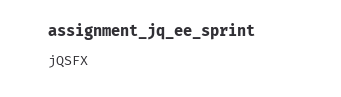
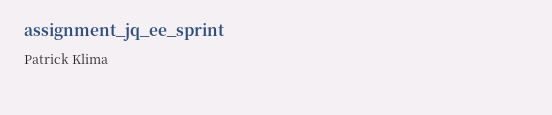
- jQSFX
+ Patrick Klima

